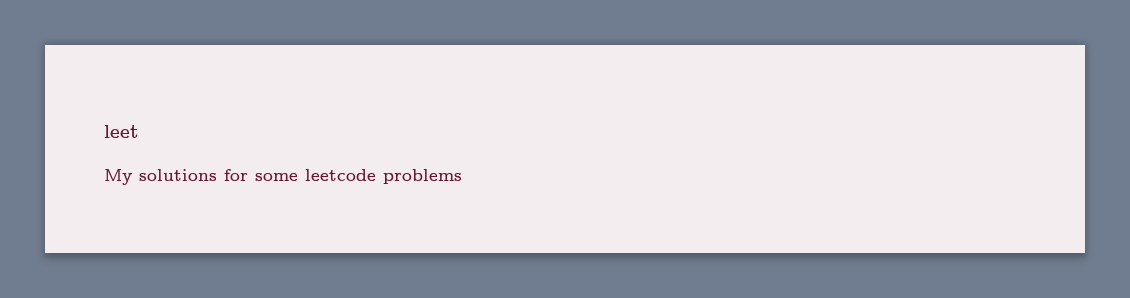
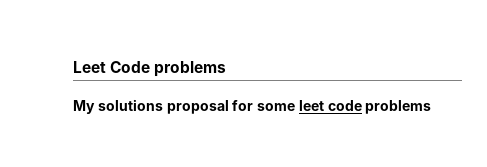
- leet
+ Leet Code problems
- My solutions for some leetcode problems
+ My solutions proposal for some leet code problems

